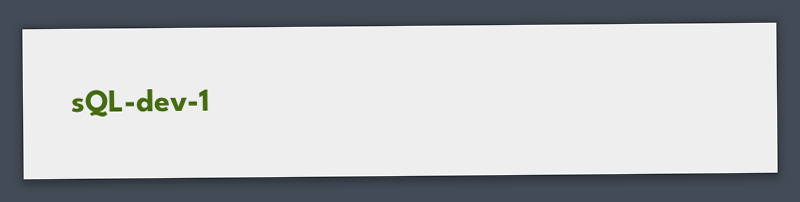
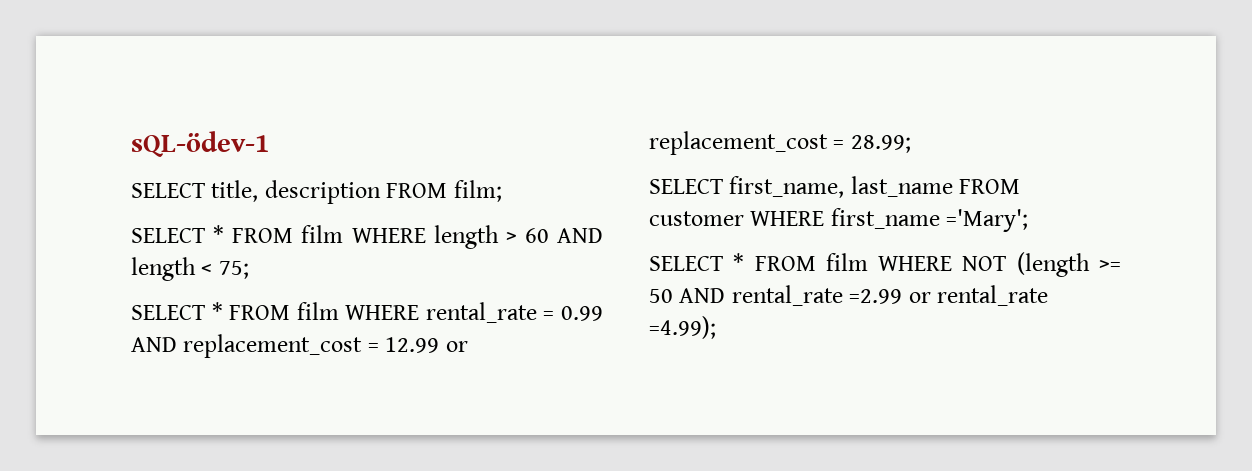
- sQL-dev-1
+ sQL-ödev-1
+ SELECT title, description FROM film;
+ SELECT * FROM film WHERE length > 60 AND length < 75;
+ SELECT * FROM film WHERE rental_rate = 0.99 AND replacement_cost = 12.99 or replacement_cost = 28.99;
+ SELECT first_name, last_name FROM customer WHERE first_name ='Mary';
+ SELECT * FROM film WHERE NOT (length >= 50 AND rental_rate =2.99 or rental_rate =4.99);

